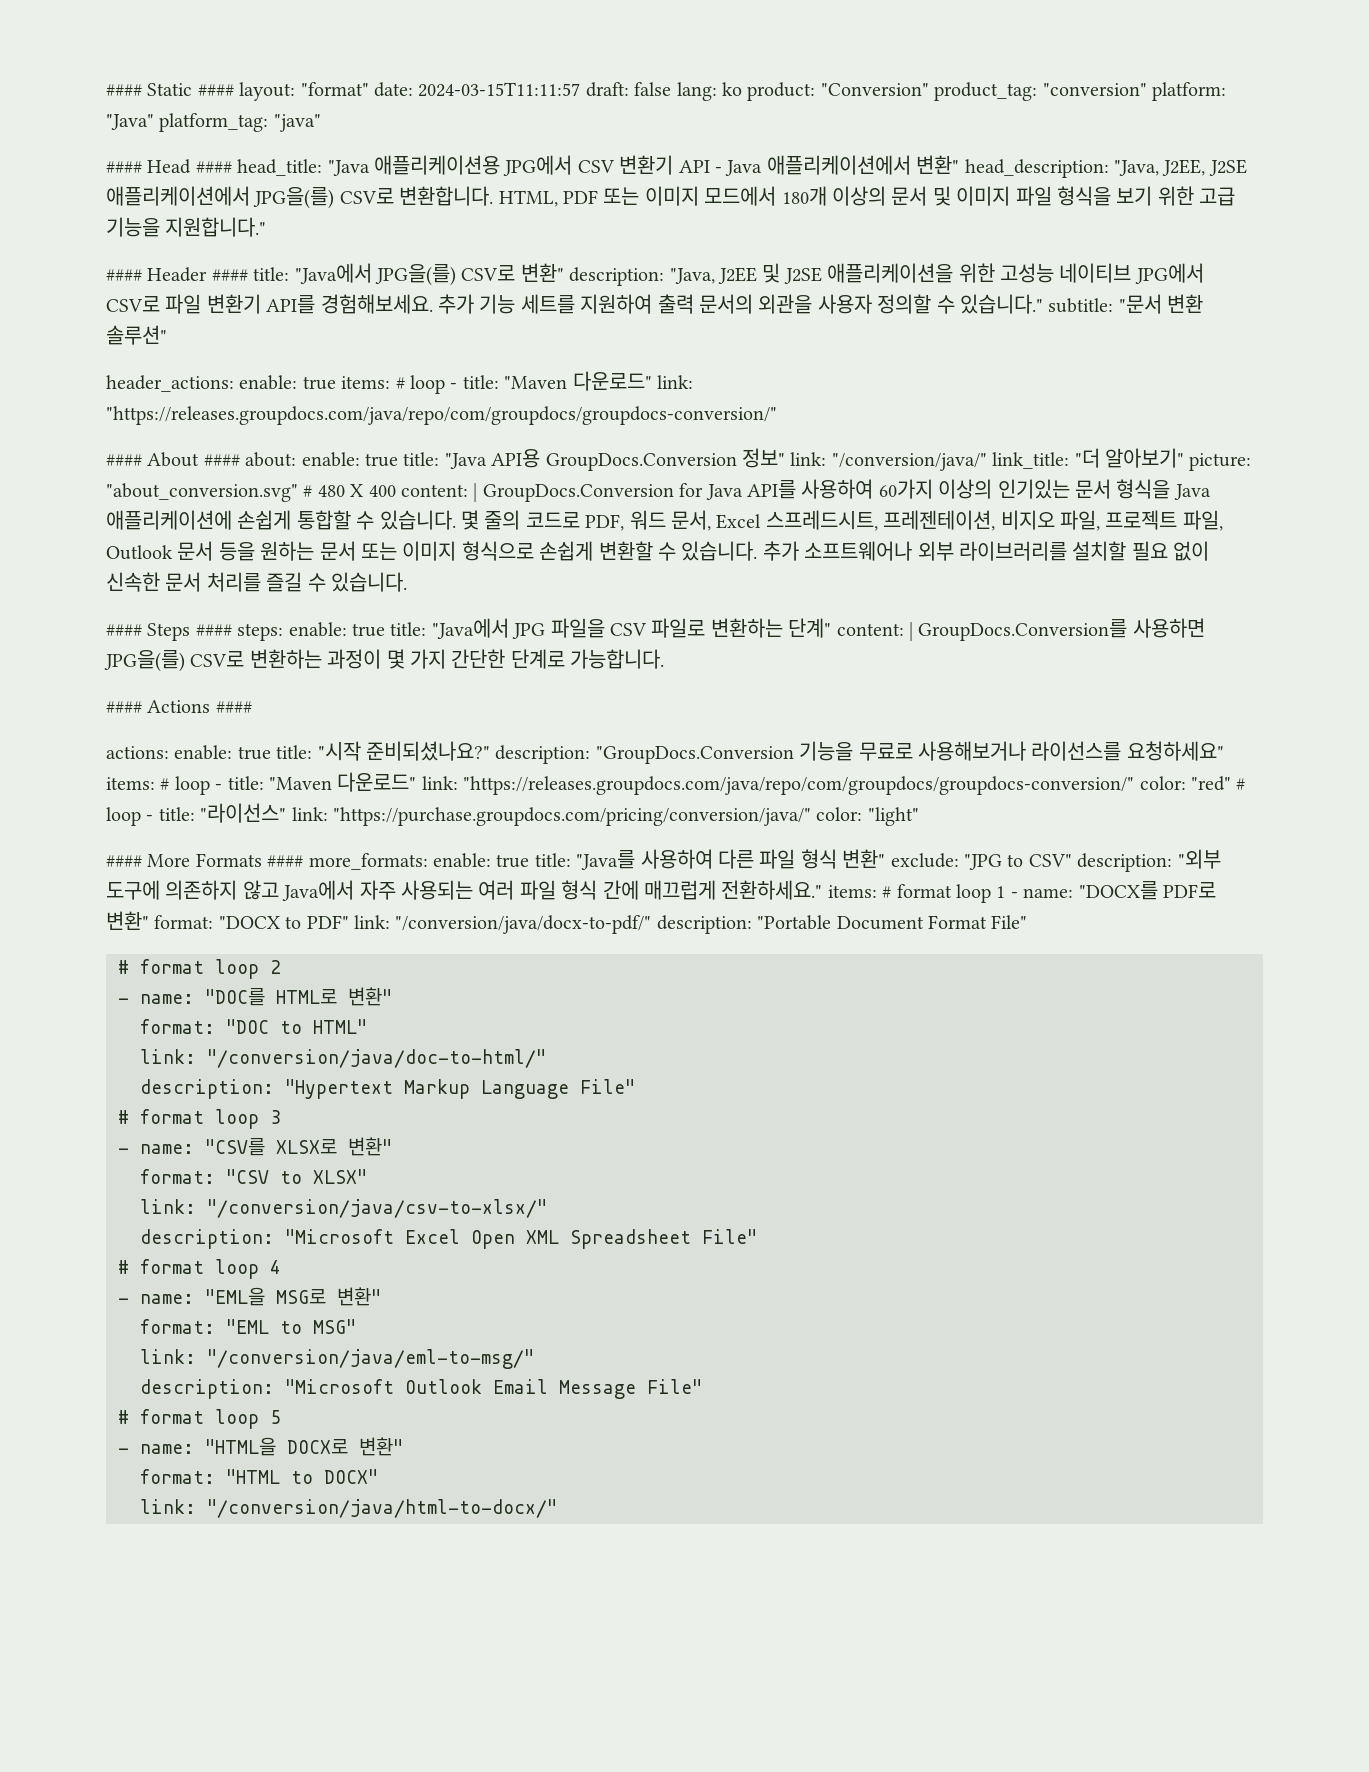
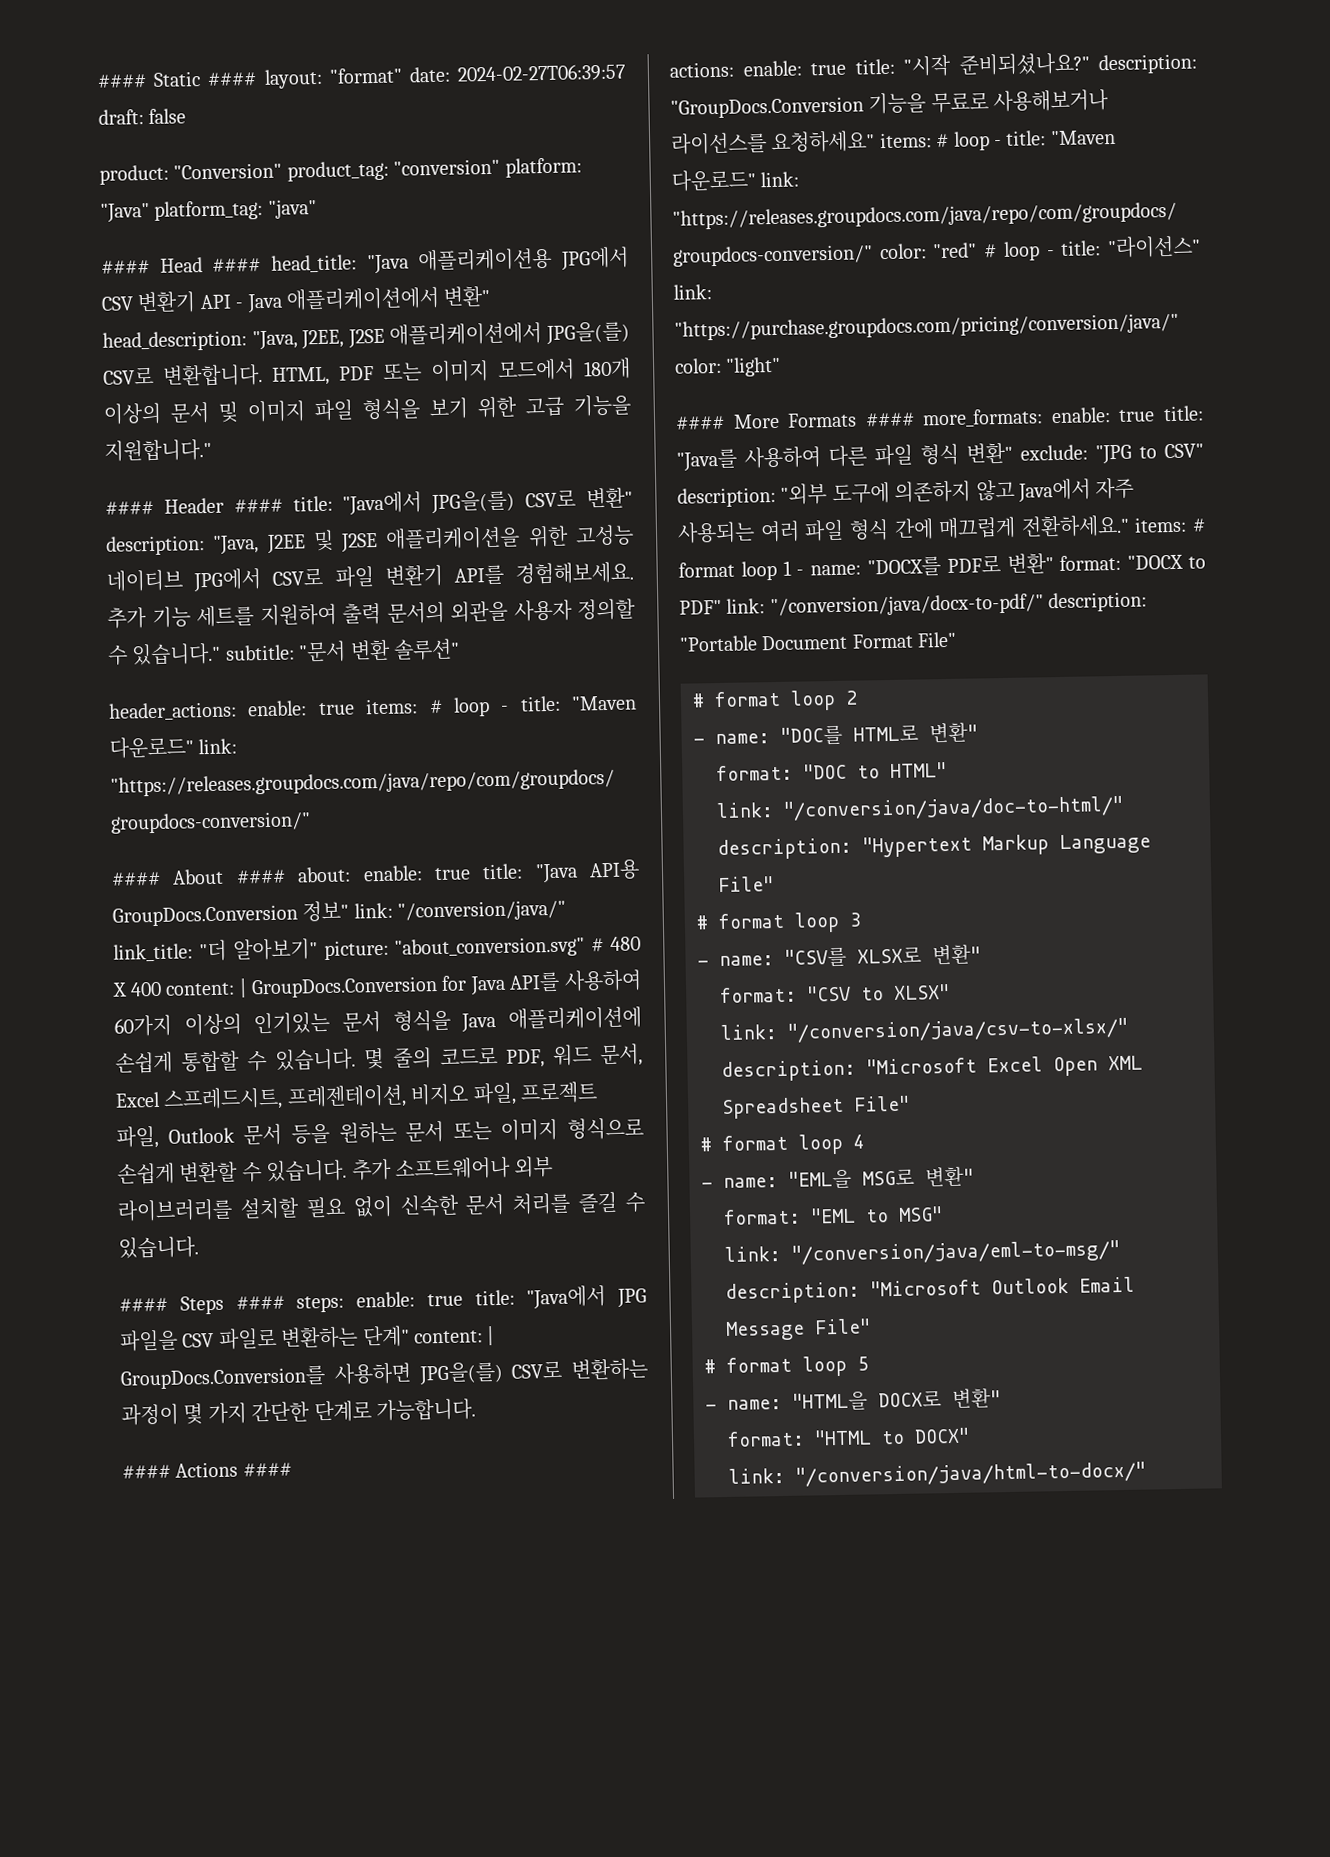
- #### Static #### layout: "format" date: 2024-03-15T11:11:57 draft: false lang: ko product: "Conversion" product_tag: "conversion" platform: "Java" platform_tag: "java"
+ #### Static #### layout: "format" date: 2024-02-27T06:39:57 draft: false
+ product: "Conversion" product_tag: "conversion" platform: "Java" platform_tag: "java"

